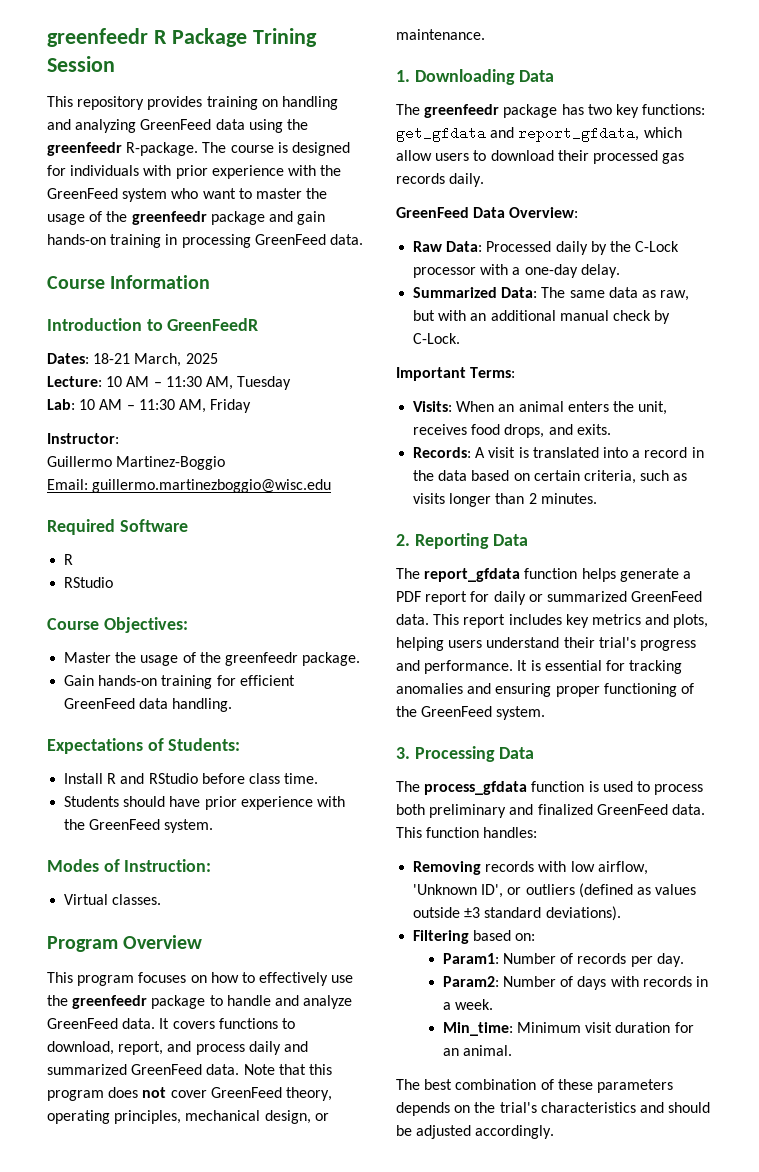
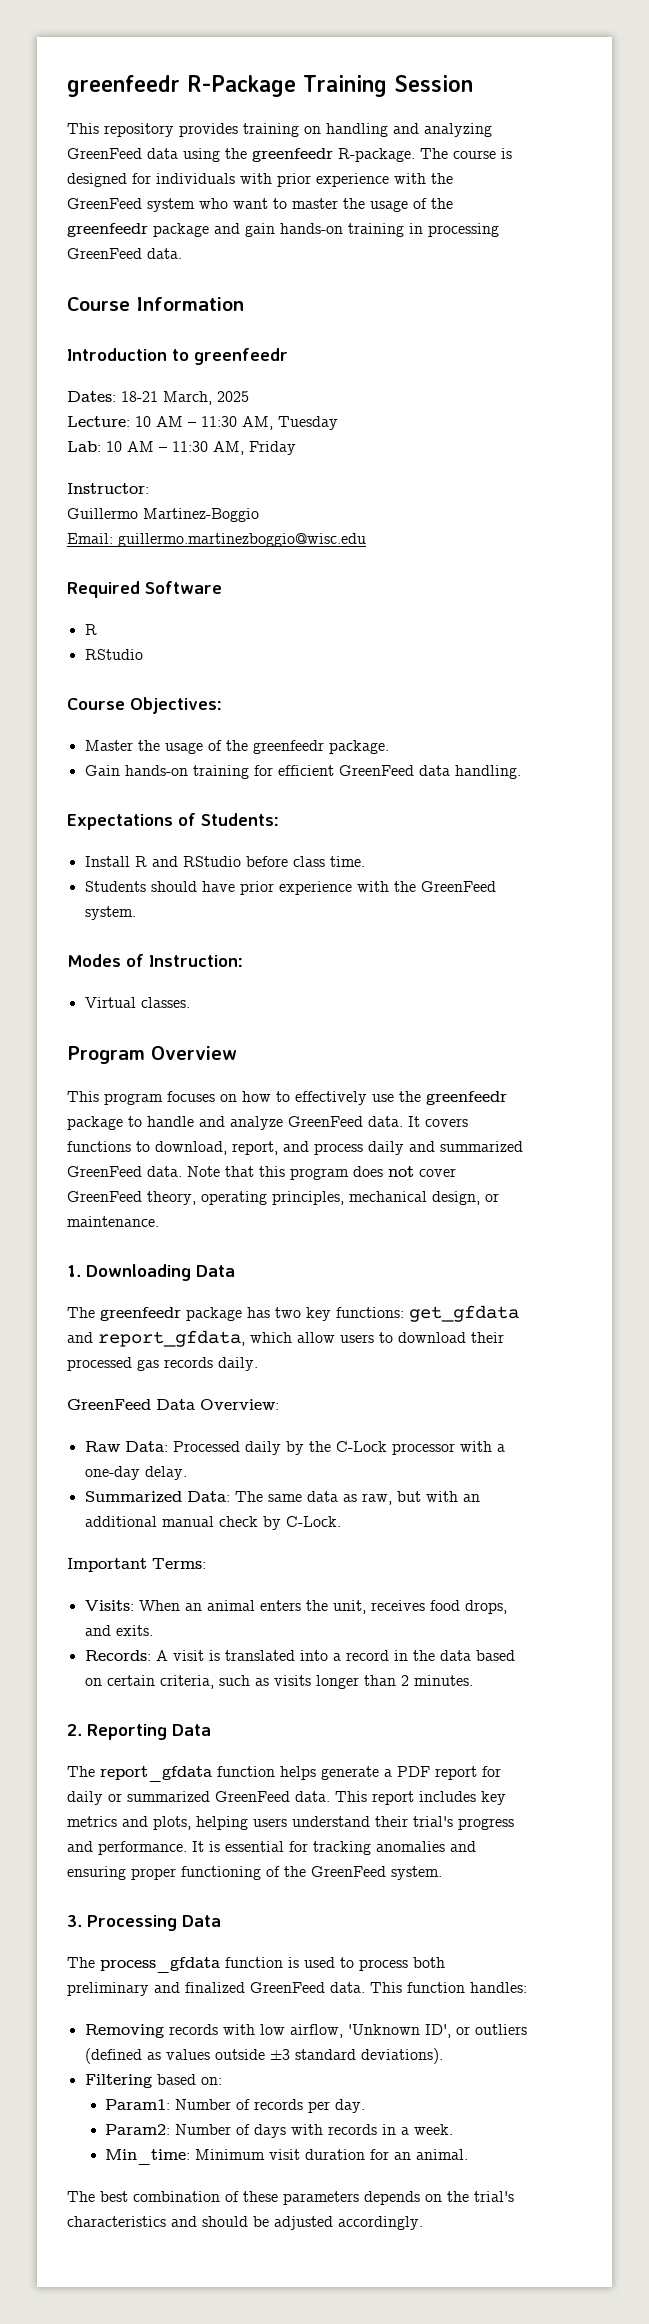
- greenfeedr R Package Trining Session
+ greenfeedr R-Package Training Session
- Introduction to GreenFeedR
+ Introduction to greenfeedr

